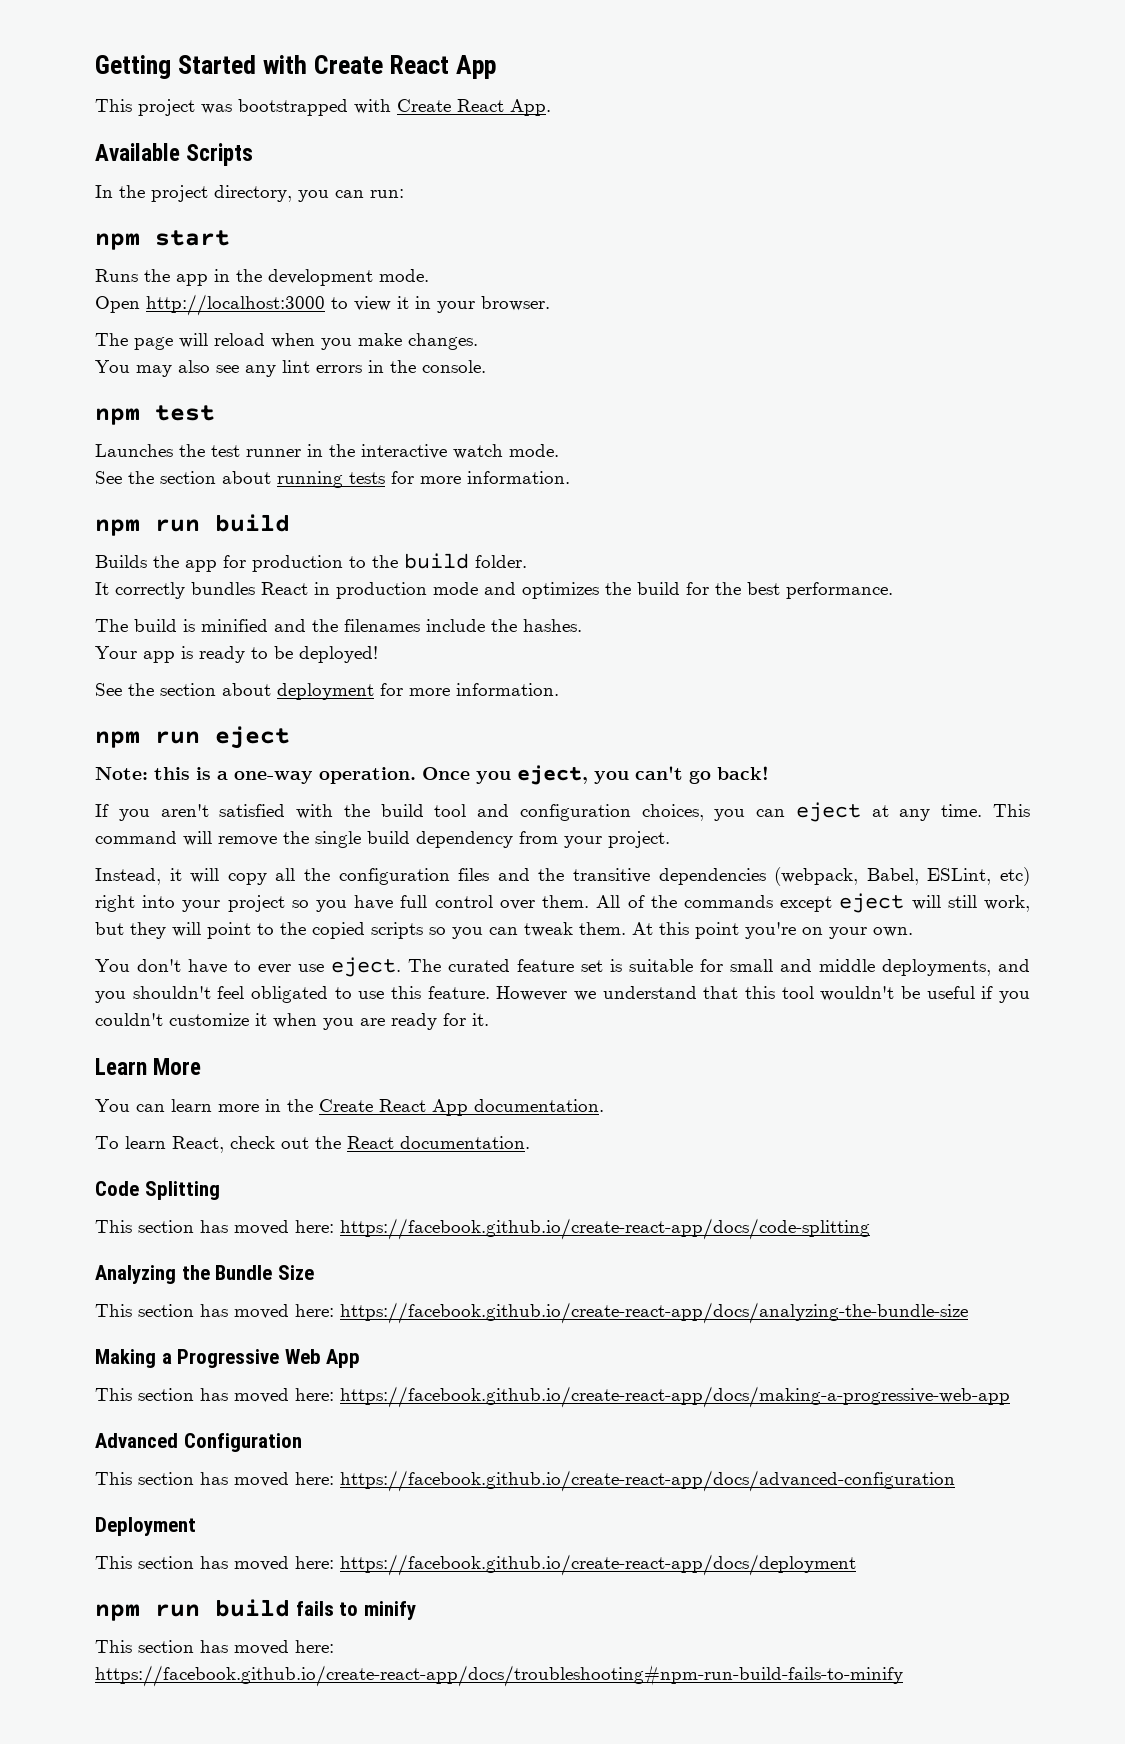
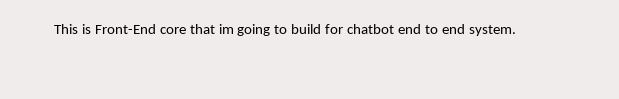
- Getting Started with Create React App
- This project was bootstrapped with Create React App.
- Available Scripts
- In the project directory, you can run:
- npm start
- Runs the app in the development mode.
- Open http://localhost:3000 to view it in your browser.
- The page will reload when you make changes.
- You may also see any lint errors in the console.
- npm test
- Launches the test runner in the interactive watch mode.
- See the section about running tests for more information.
- npm run build
- Builds the app for production to the build folder.
- It correctly bundles React in production mode and optimizes the build for the best performance.
- The build is minified and the filenames include the hashes.
- Your app is ready to be deployed!
- See the section about deployment for more information.
- npm run eject
- Note: this is a one-way operation. Once you eject, you can't go back!
- If you aren't satisfied with the build tool and configuration choices, you can eject at any time. This command will remove the single build dependency from your project.
- Instead, it will copy all the configuration files and the transitive dependencies (webpack, Babel, ESLint, etc) right into your project so you have full control over them. All of the commands except eject will still work, but they will point to the copied scripts so you can tweak them. At this point you're on your own.
- You don't have to ever use eject. The curated feature set is suitable for small and middle deployments, and you shouldn't feel obligated to use this feature. However we understand that this tool wouldn't be useful if you couldn't customize it when you are ready for it.
- Learn More
- You can learn more in the Create React App documentation.
- To learn React, check out the React documentation.
- Code Splitting
- This section has moved here: https://facebook.github.io/create-react-app/docs/code-splitting
- Analyzing the Bundle Size
- This section has moved here: https://facebook.github.io/create-react-app/docs/analyzing-the-bundle-size
- Making a Progressive Web App
- This section has moved here: https://facebook.github.io/create-react-app/docs/making-a-progressive-web-app
- Advanced Configuration
- This section has moved here: https://facebook.github.io/create-react-app/docs/advanced-configuration
- Deployment
- This section has moved here: https://facebook.github.io/create-react-app/docs/deployment
- npm run build fails to minify
- This section has moved here: https://facebook.github.io/create-react-app/docs/troubleshooting#npm-run-build-fails-to-minify
+ This is Front-End core that im going to build for chatbot end to end system.

